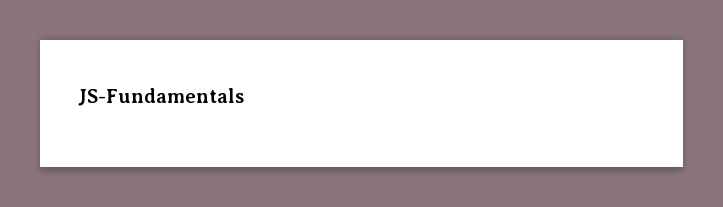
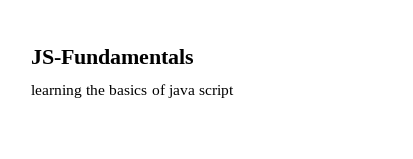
+ learning the basics of java script

